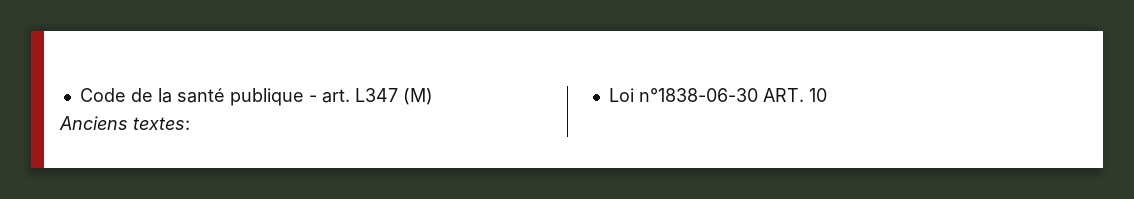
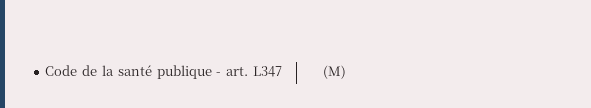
- Anciens textes:
- Loi n°1838-06-30 ART. 10

